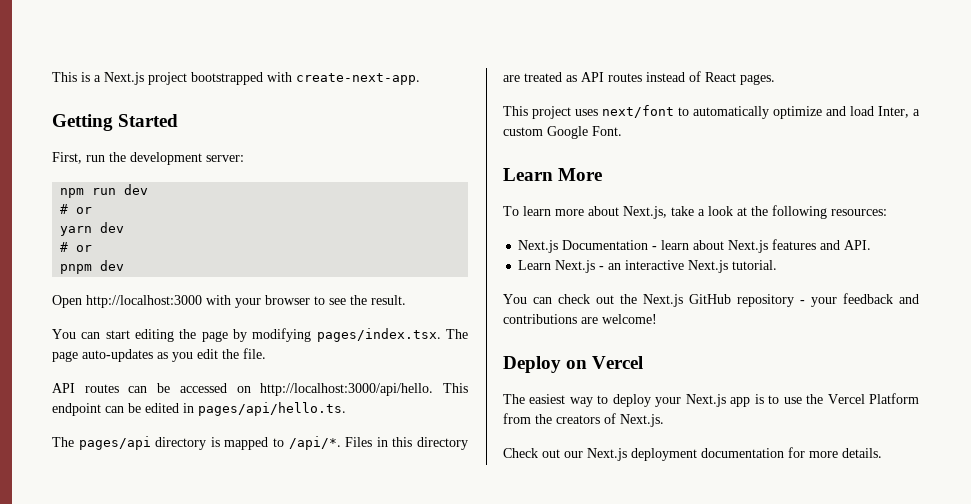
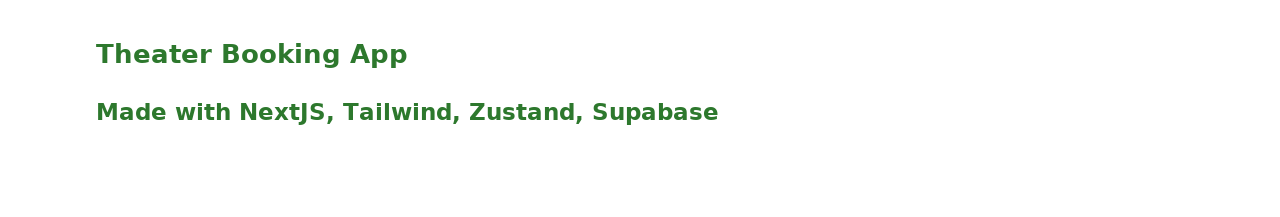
- This is a Next.js project bootstrapped with create-next-app.
- Getting Started
- First, run the development server:
- npm run dev
- # or
- yarn dev
- # or
- pnpm dev
- Open http://localhost:3000 with your browser to see the result.
- You can start editing the page by modifying pages/index.tsx. The page auto-updates as you edit the file.
- API routes can be accessed on http://localhost:3000/api/hello. This endpoint can be edited in pages/api/hello.ts.
- The pages/api directory is mapped to /api/*. Files in this directory are treated as API routes instead of React pages.
- This project uses next/font to automatically optimize and load Inter, a custom Google Font.
- Learn More
- To learn more about Next.js, take a look at the following resources:
- Next.js Documentation - learn about Next.js features and API.
- Learn Next.js - an interactive Next.js tutorial.
- You can check out the Next.js GitHub repository - your feedback and contributions are welcome!
- Deploy on Vercel
- The easiest way to deploy your Next.js app is to use the Vercel Platform from the creators of Next.js.
- Check out our Next.js deployment documentation for more details.
+ Theater Booking App
+ Made with NextJS, Tailwind, Zustand, Supabase

